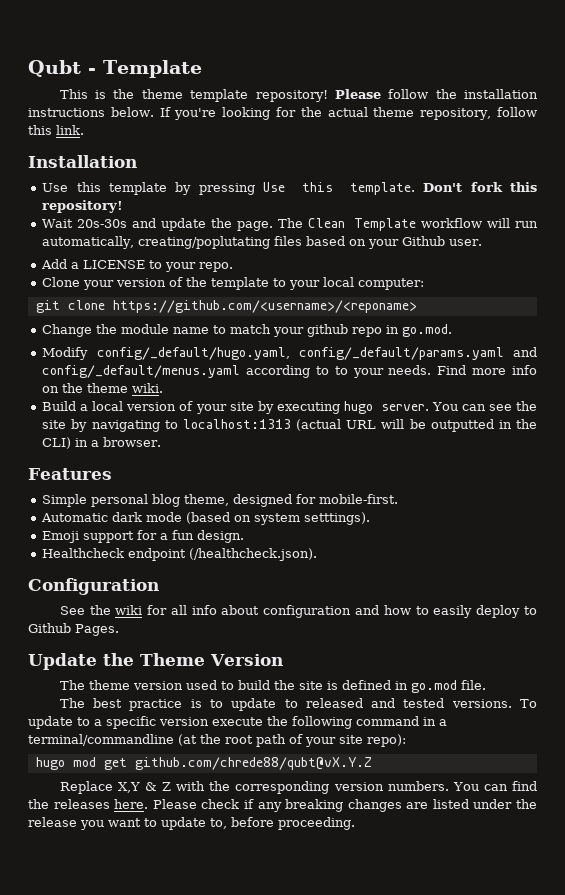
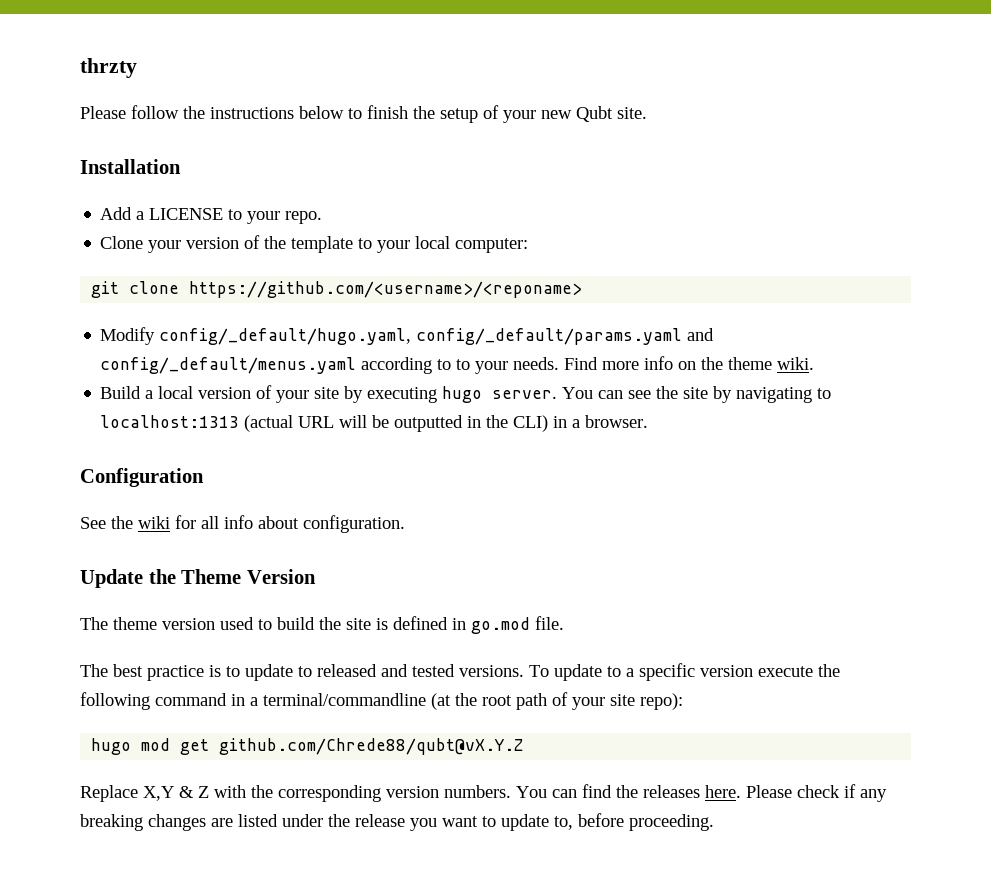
- Qubt - Template
- This is the theme template repository! Please follow the installation instructions below. If you're looking for the actual theme repository, follow this link.
+ thrzty
+ Please follow the instructions below to finish the setup of your new Qubt site.
  Installation
- Use this template by pressing Use this template. Don't fork this repository!
- Wait 20s-30s and update the page. The Clean Template workflow will run automatically, creating/poplutating files based on your Github user.
- Change the module name to match your github repo in go.mod.
- Features
- Simple personal blog theme, designed for mobile-first.
- Automatic dark mode (based on system setttings).
- Emoji support for a fun design.
- Healthcheck endpoint (/healthcheck.json).
- See the wiki for all info about configuration and how to easily deploy to Github Pages.
+ See the wiki for all info about configuration.
- hugo mod get github.com/chrede88/qubt@vX.Y.Z
+ hugo mod get github.com/Chrede88/qubt@vX.Y.Z

